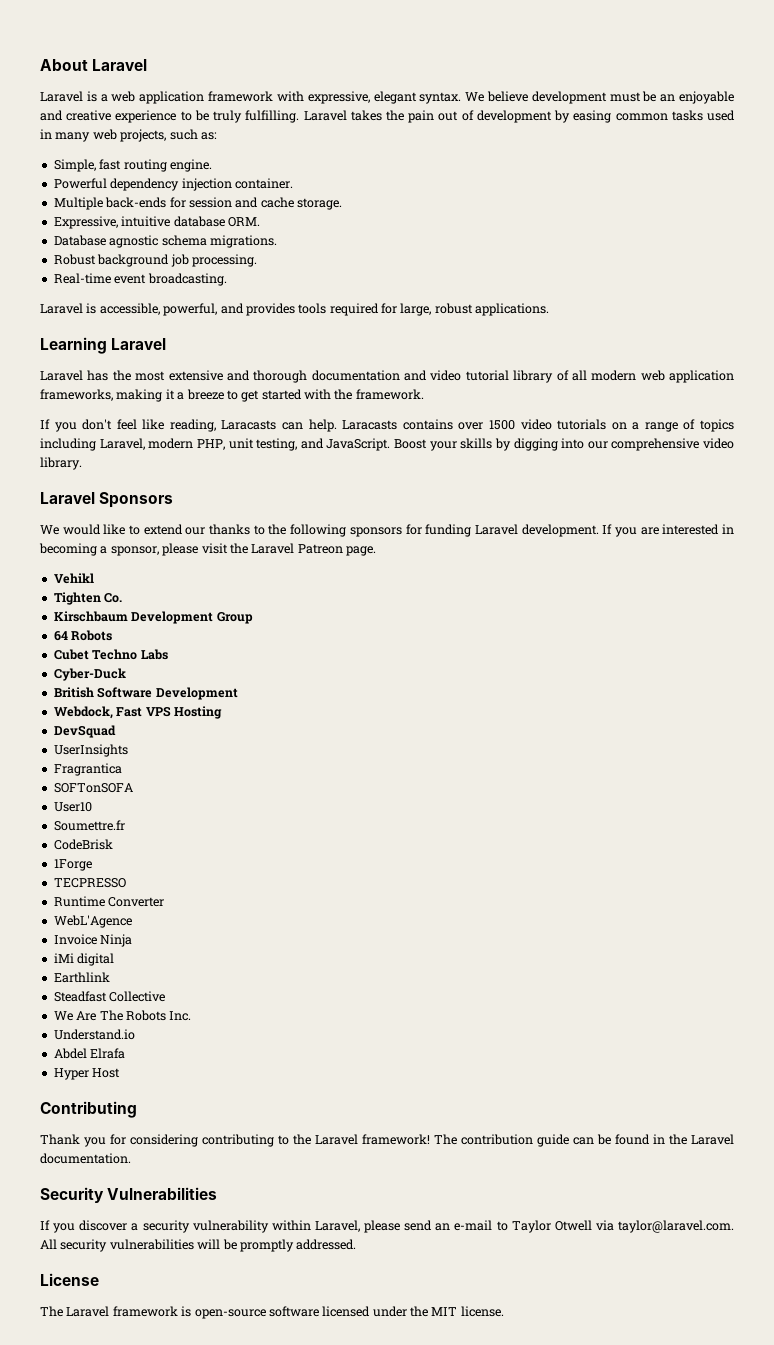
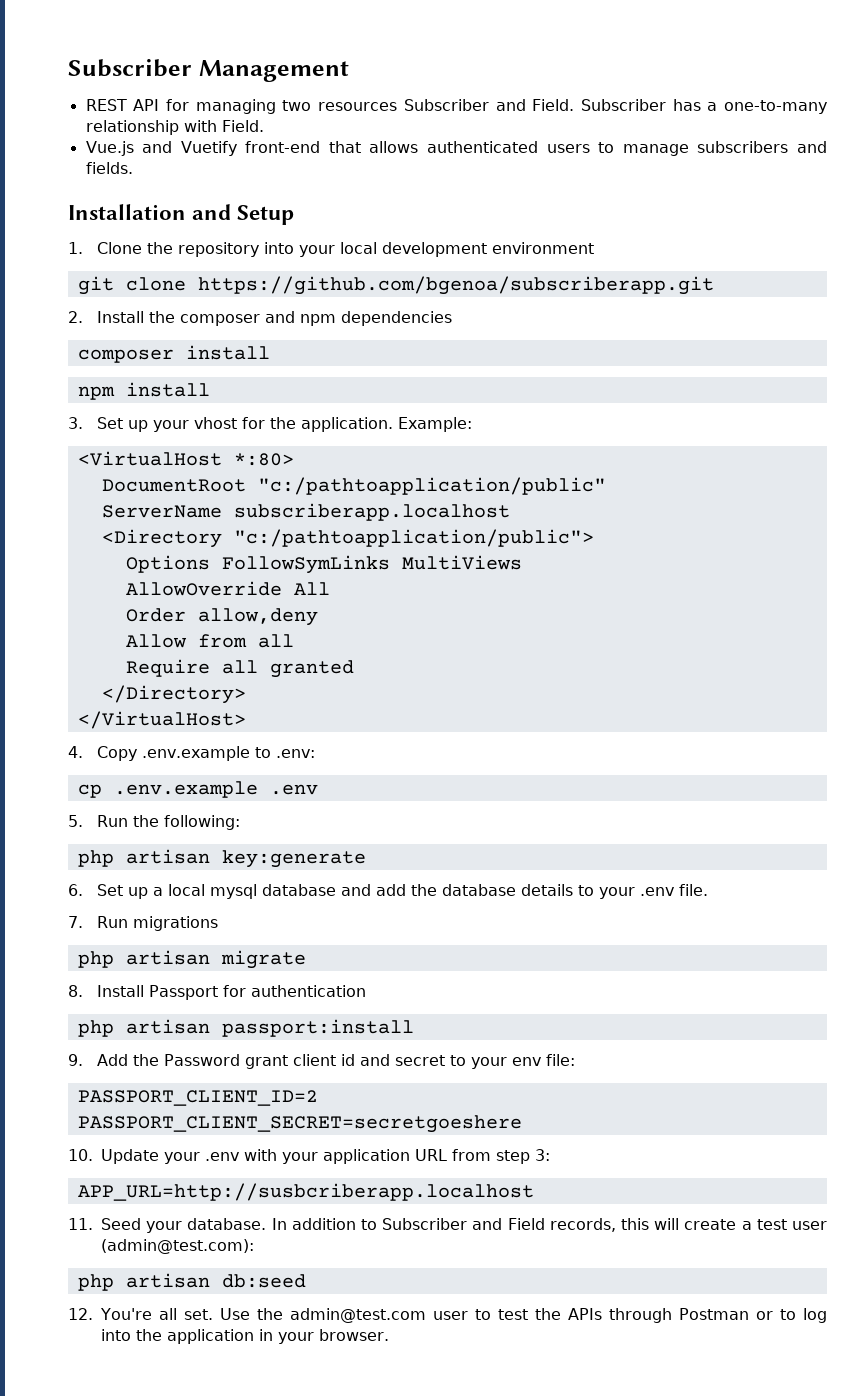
- About Laravel
- Laravel is a web application framework with expressive, elegant syntax. We believe development must be an enjoyable and creative experience to be truly fulfilling. Laravel takes the pain out of development by easing common tasks used in many web projects, such as:
- Simple, fast routing engine.
- Powerful dependency injection container.
- Multiple back-ends for session and cache storage.
- Expressive, intuitive database ORM.
- Database agnostic schema migrations.
- Robust background job processing.
- Real-time event broadcasting.
- Laravel is accessible, powerful, and provides tools required for large, robust applications.
- Learning Laravel
- Laravel has the most extensive and thorough documentation and video tutorial library of all modern web application frameworks, making it a breeze to get started with the framework.
- If you don't feel like reading, Laracasts can help. Laracasts contains over 1500 video tutorials on a range of topics including Laravel, modern PHP, unit testing, and JavaScript. Boost your skills by digging into our comprehensive video library.
- Laravel Sponsors
- We would like to extend our thanks to the following sponsors for funding Laravel development. If you are interested in becoming a sponsor, please visit the Laravel Patreon page.
- Vehikl
- Tighten Co.
- Kirschbaum Development Group
- 64 Robots
- Cubet Techno Labs
- Cyber-Duck
- British Software Development
- Webdock, Fast VPS Hosting
- DevSquad
- UserInsights
- Fragrantica
- SOFTonSOFA
- User10
- Soumettre.fr
- CodeBrisk
- 1Forge
- TECPRESSO
- Runtime Converter
- WebL'Agence
- Invoice Ninja
- iMi digital
- Earthlink
- Steadfast Collective
- We Are The Robots Inc.
- Understand.io
- Abdel Elrafa
- Hyper Host
- Contributing
- Thank you for considering contributing to the Laravel framework! The contribution guide can be found in the Laravel documentation.
- Security Vulnerabilities
- If you discover a security vulnerability within Laravel, please send an e-mail to Taylor Otwell via taylor@laravel.com. All security vulnerabilities will be promptly addressed.
- License
- The Laravel framework is open-source software licensed under the MIT license.
+ Subscriber Management
+ REST API for managing two resources Subscriber and Field. Subscriber has a one-to-many relationship with Field.
+ Vue.js and Vuetify front-end that allows authenticated users to manage subscribers and fields.
+ Installation and Setup
+ 1. Clone the repository into your local development environment
+ git clone https://github.com/bgenoa/subscriberapp.git
+ 2. Install the composer and npm dependencies
+ composer install
+ npm install
+ 3. Set up your vhost for the application. Example:
+ <VirtualHost *:80>
+ DocumentRoot "c:/pathtoapplication/public"
+ ServerName subscriberapp.localhost
+ <Directory "c:/pathtoapplication/public">
+ Options FollowSymLinks MultiViews
+ AllowOverride All
+ Order allow,deny
+ Allow from all
+ Require all granted
+ </Directory>
+ </VirtualHost>
+ 4. Copy .env.example to .env:
+ cp .env.example .env
+ 5. Run the following:
+ php artisan key:generate
+ 6. Set up a local mysql database and add the database details to your .env file.
+ 7. Run migrations
+ php artisan migrate
+ 8. Install Passport for authentication
+ php artisan passport:install
+ 9. Add the Password grant client id and secret to your env file:
+ PASSPORT_CLIENT_ID=2
+ PASSPORT_CLIENT_SECRET=secretgoeshere
+ 10. Update your .env with your application URL from step 3:
+ APP_URL=http://susbcriberapp.localhost
+ 11. Seed your database. In addition to Subscriber and Field records, this will create a test user (admin@test.com):
+ php artisan db:seed
+ 12. You're all set. Use the admin@test.com user to test the APIs through Postman or to log into the application in your browser.

